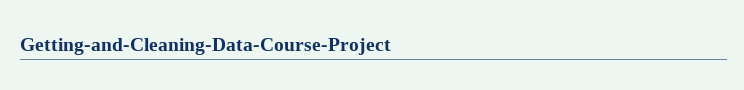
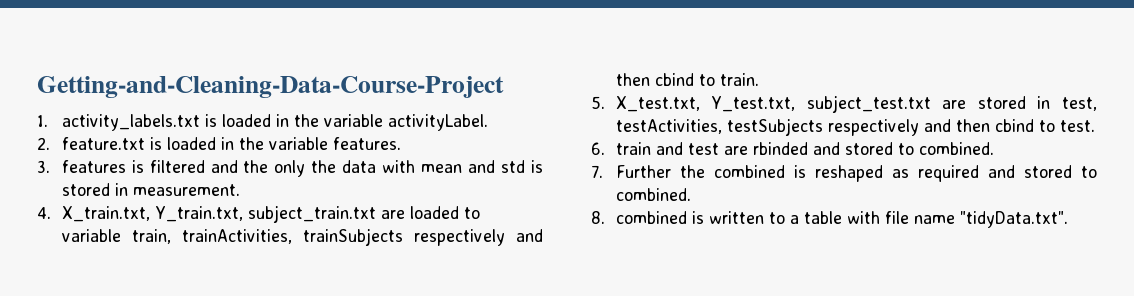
+ 1. activity_labels.txt is loaded in the variable activityLabel.
+ 2. feature.txt is loaded in the variable features.
+ 3. features is filtered and the only the data with mean and std is stored in measurement.
+ 4. X_train.txt, Y_train.txt, subject_train.txt are loaded to variable train, trainActivities, trainSubjects respectively and then cbind to train.
+ 5. X_test.txt, Y_test.txt, subject_test.txt are stored in test, testActivities, testSubjects respectively and then cbind to test.
+ 6. train and test are rbinded and stored to combined.
+ 7. Further the combined is reshaped as required and stored to combined.
+ 8. combined is written to a table with file name "tidyData.txt".

